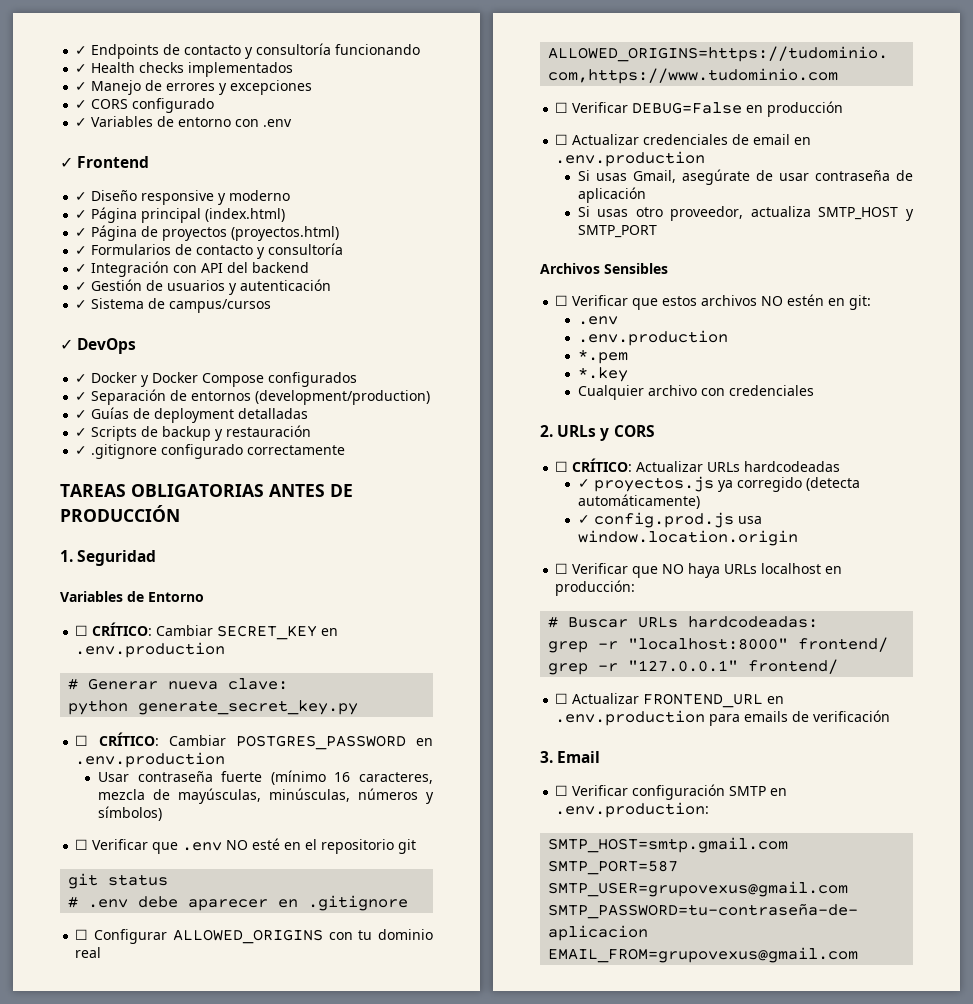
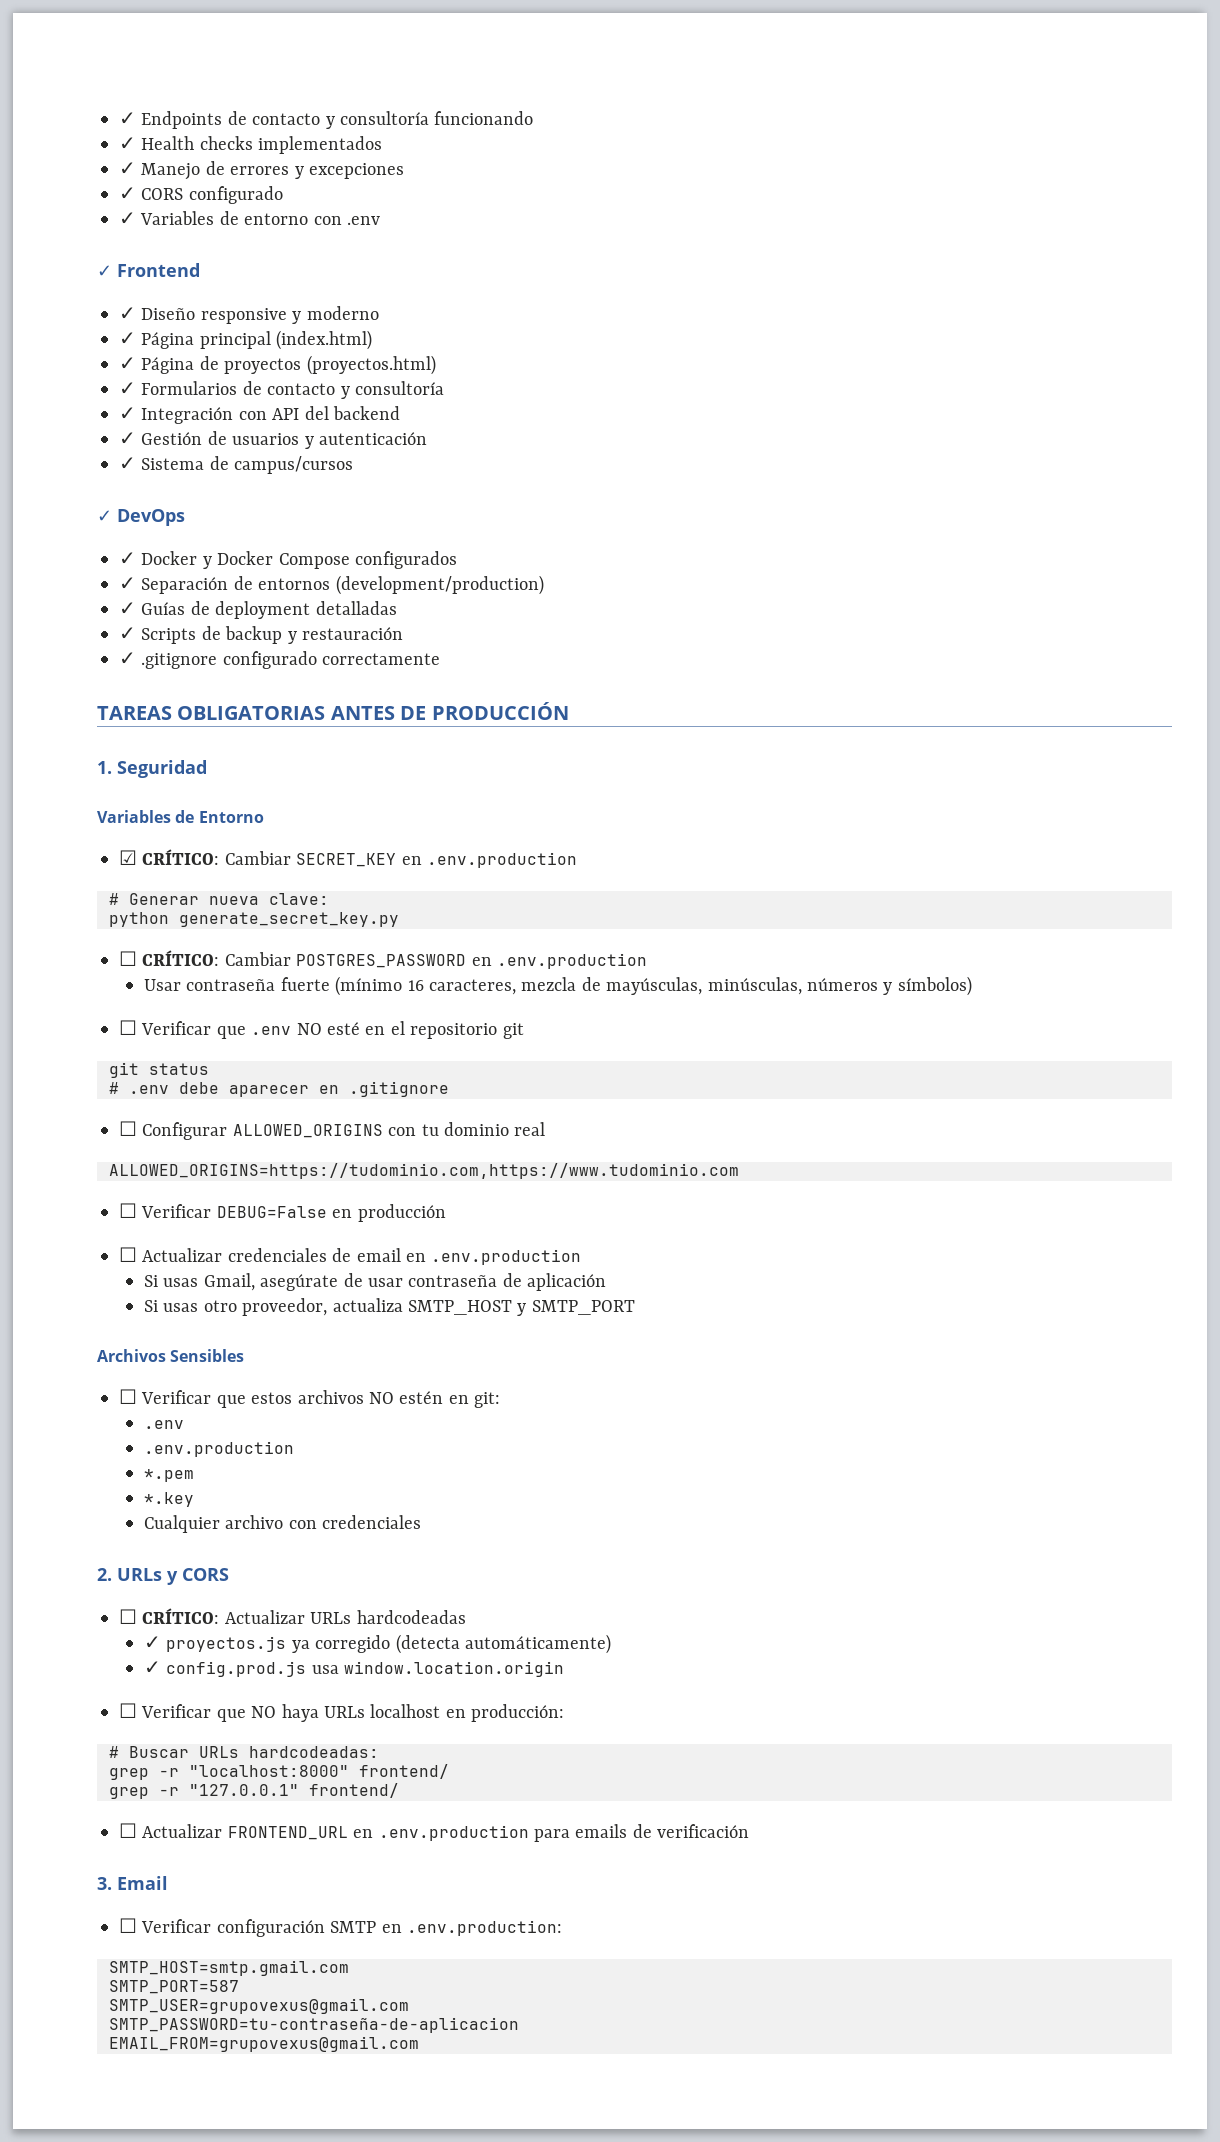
- ☐ CRÍTICO: Cambiar SECRET_KEY en .env.production
+ ☑ CRÍTICO: Cambiar SECRET_KEY en .env.production

